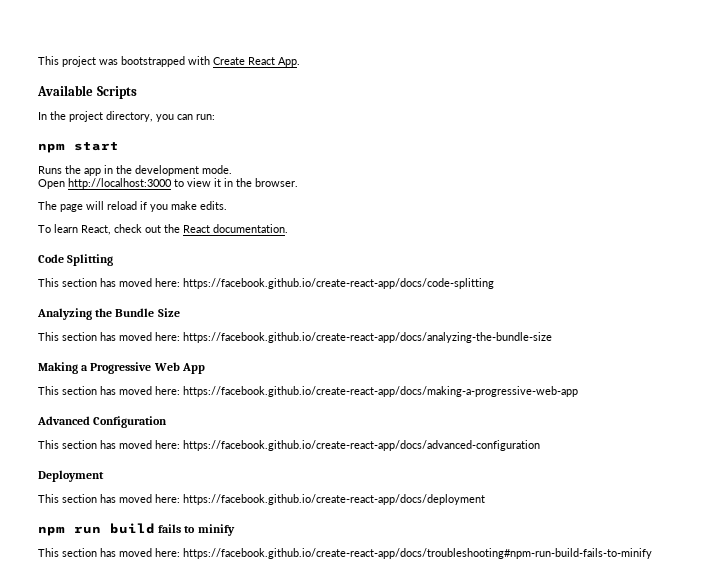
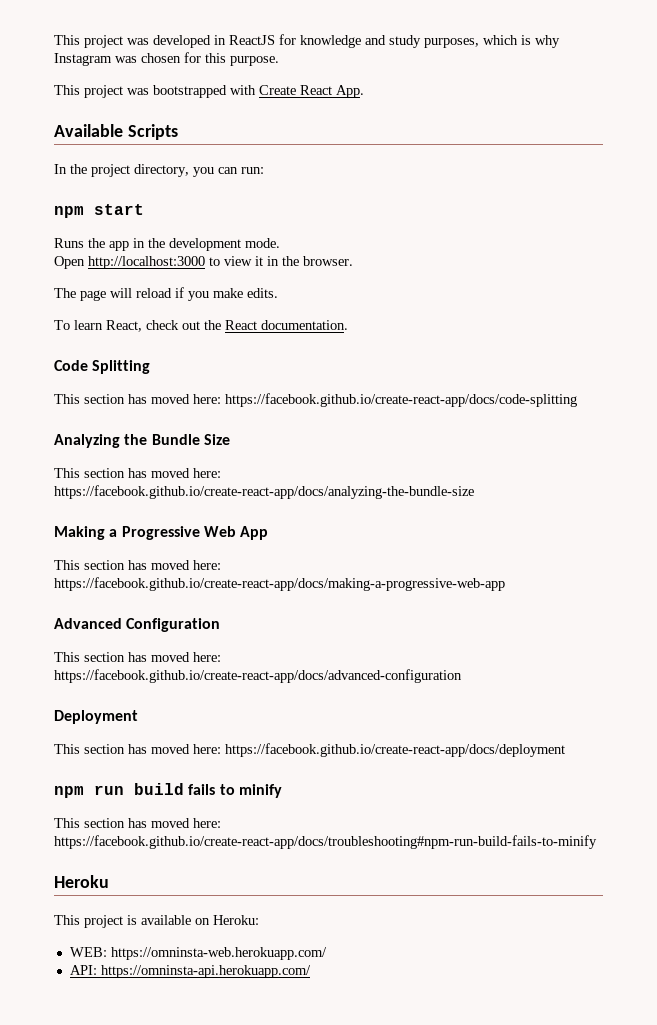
+ This project was developed in ReactJS for knowledge and study purposes, which is why Instagram was chosen for this purpose.
+ Heroku
+ This project is available on Heroku:
+ WEB: https://omninsta-web.herokuapp.com/
+ API: https://omninsta-api.herokuapp.com/

